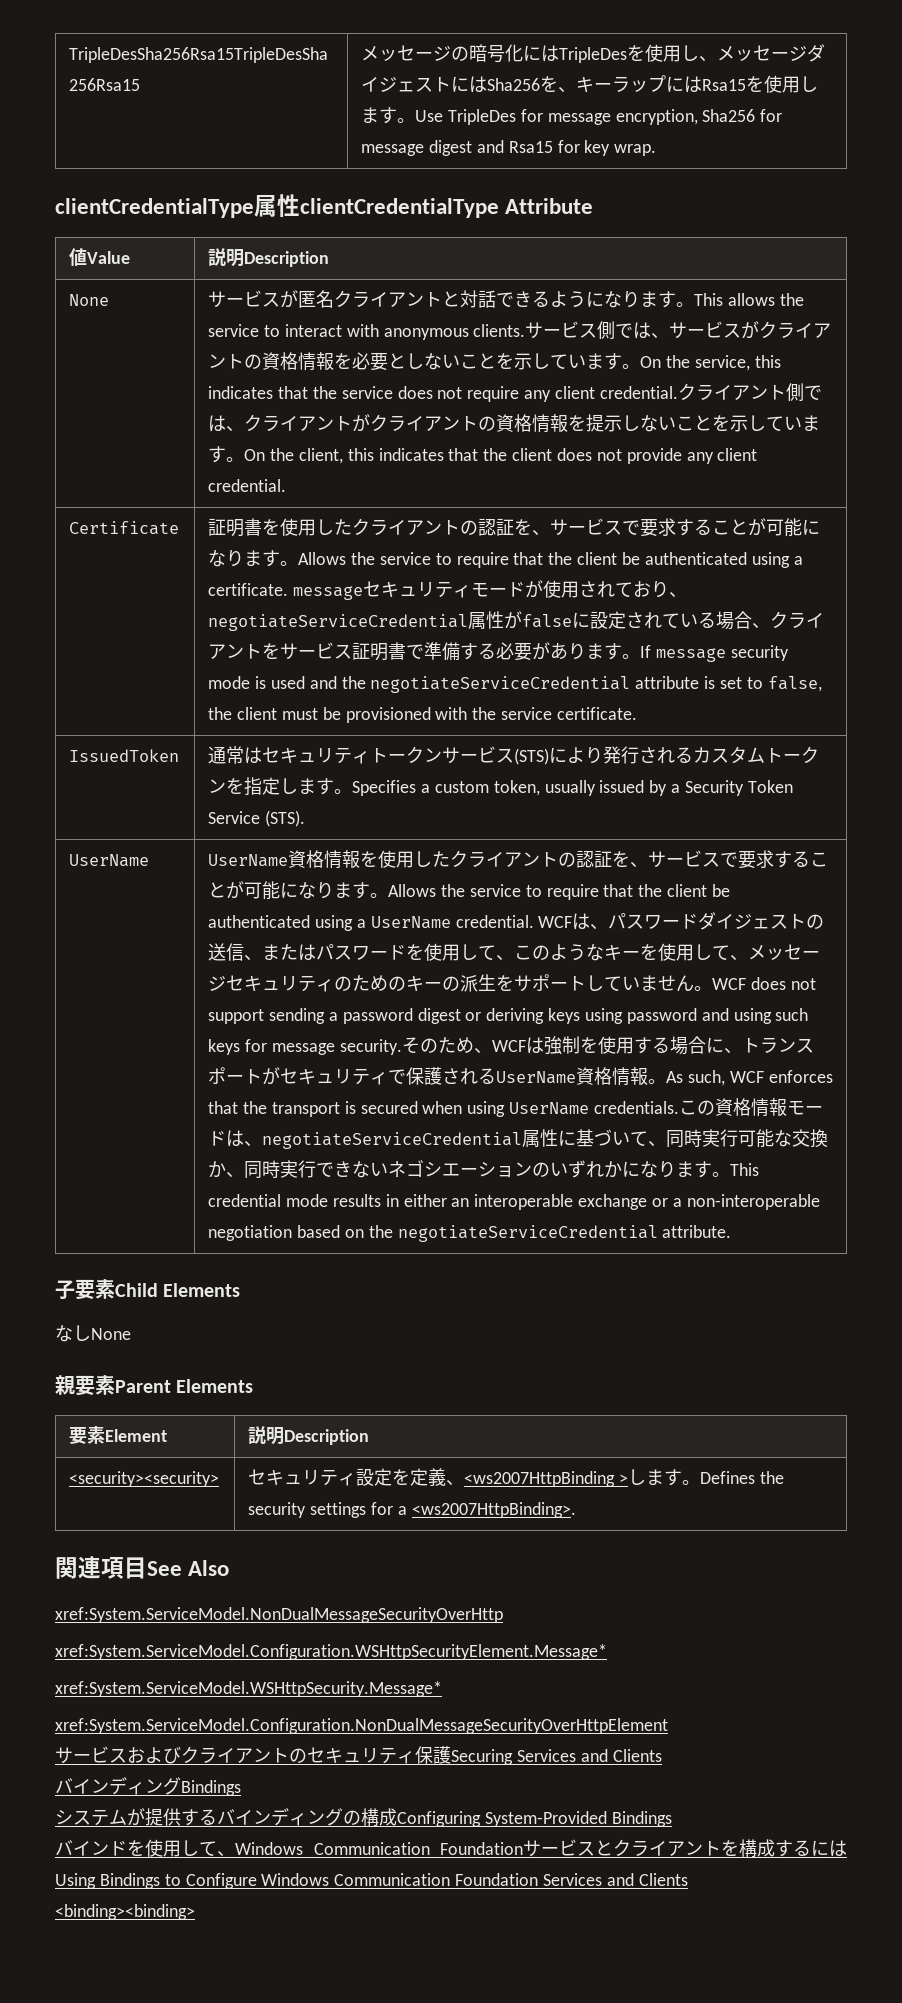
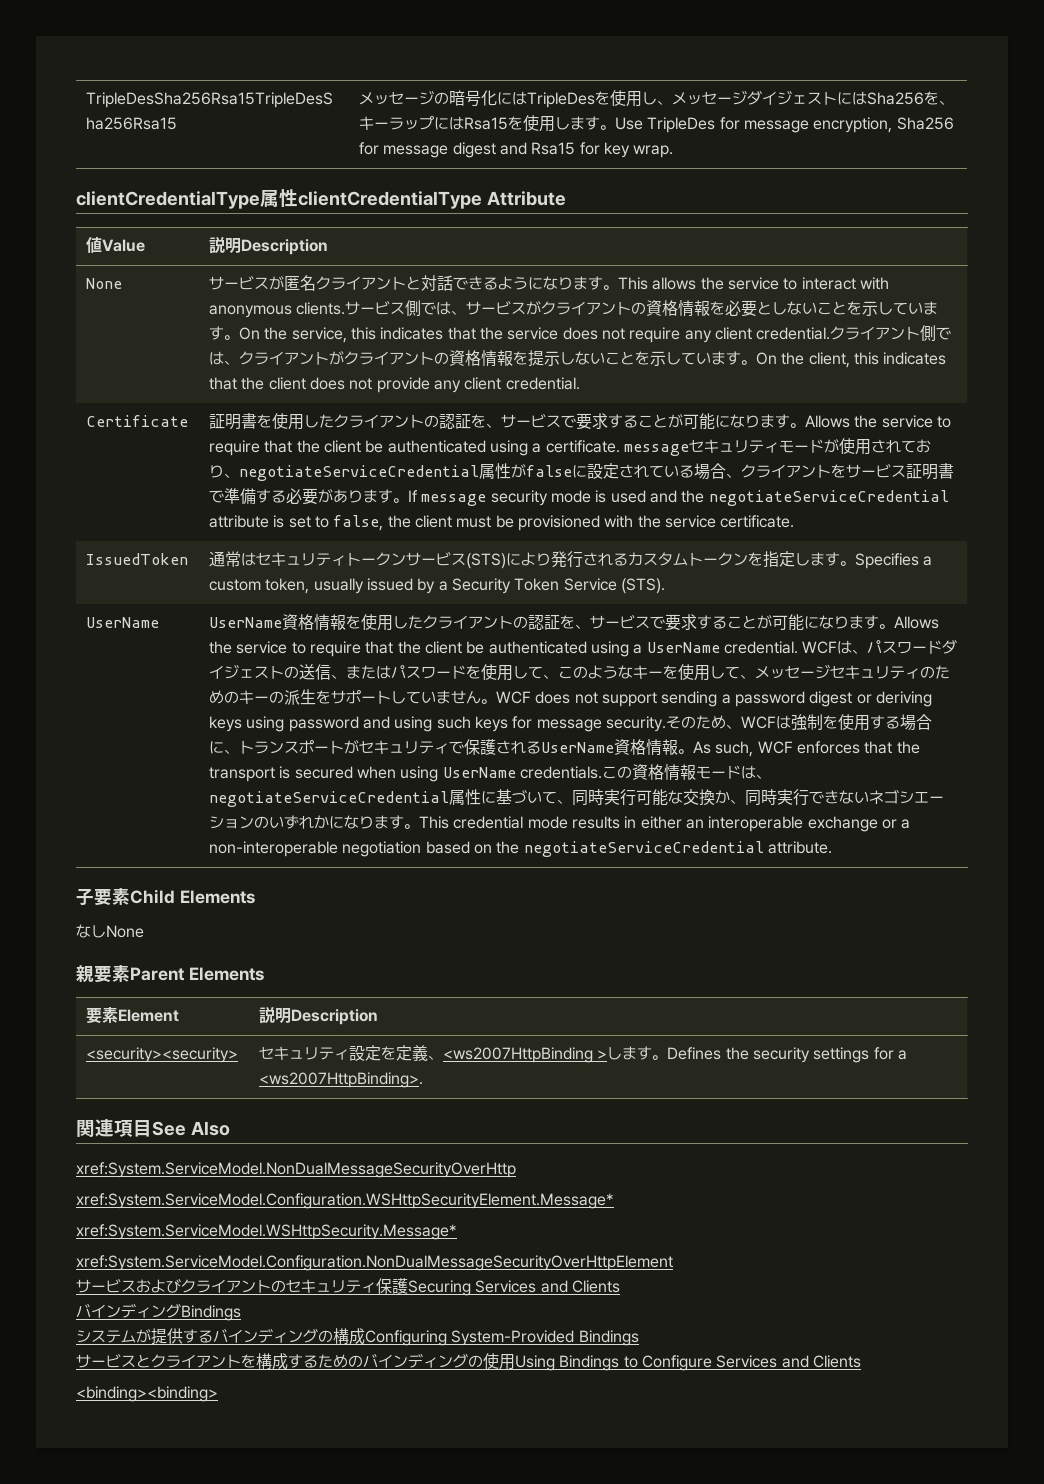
- バインドを使用して、Windows Communication Foundationサービスとクライアントを構成するにはUsing Bindings to Configure Windows Communication Foundation Services and Clients
+ サービスとクライアントを構成するためのバインディングの使用Using Bindings to Configure Services and Clients

